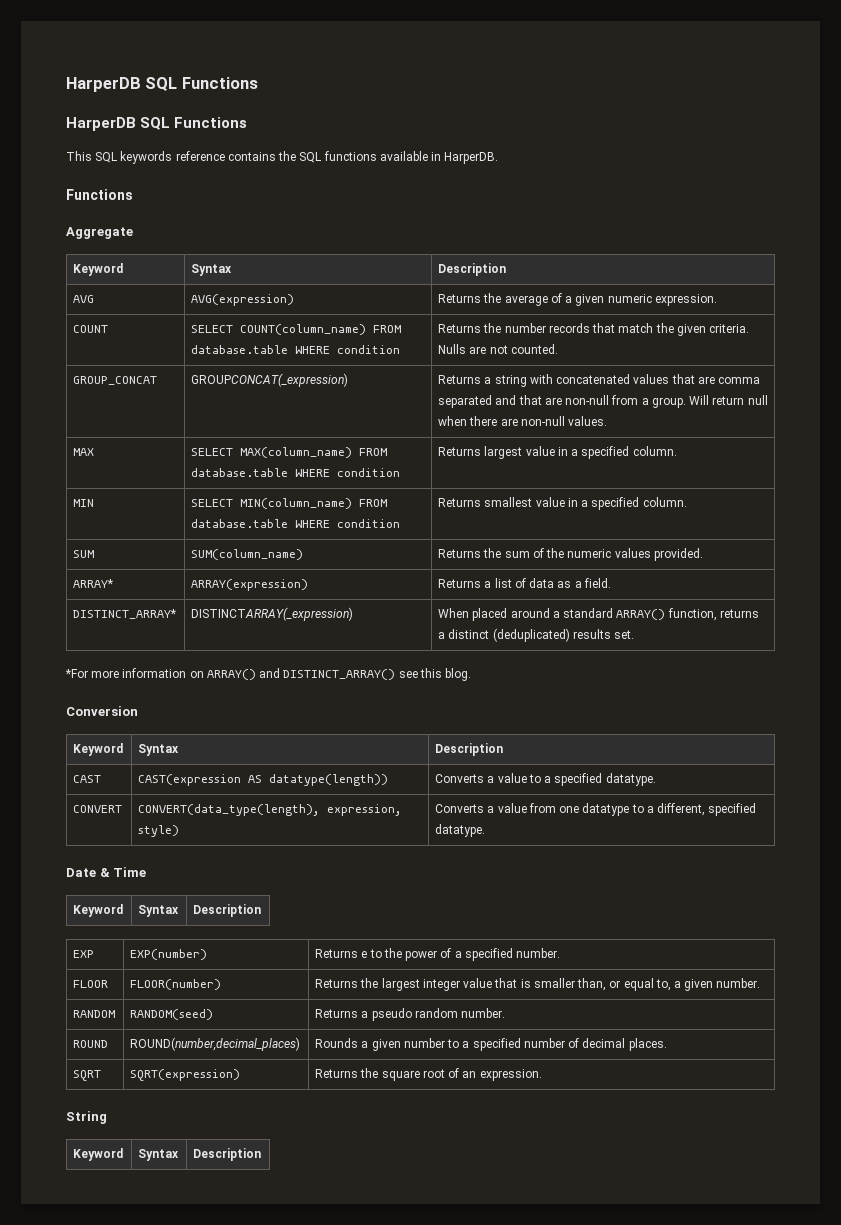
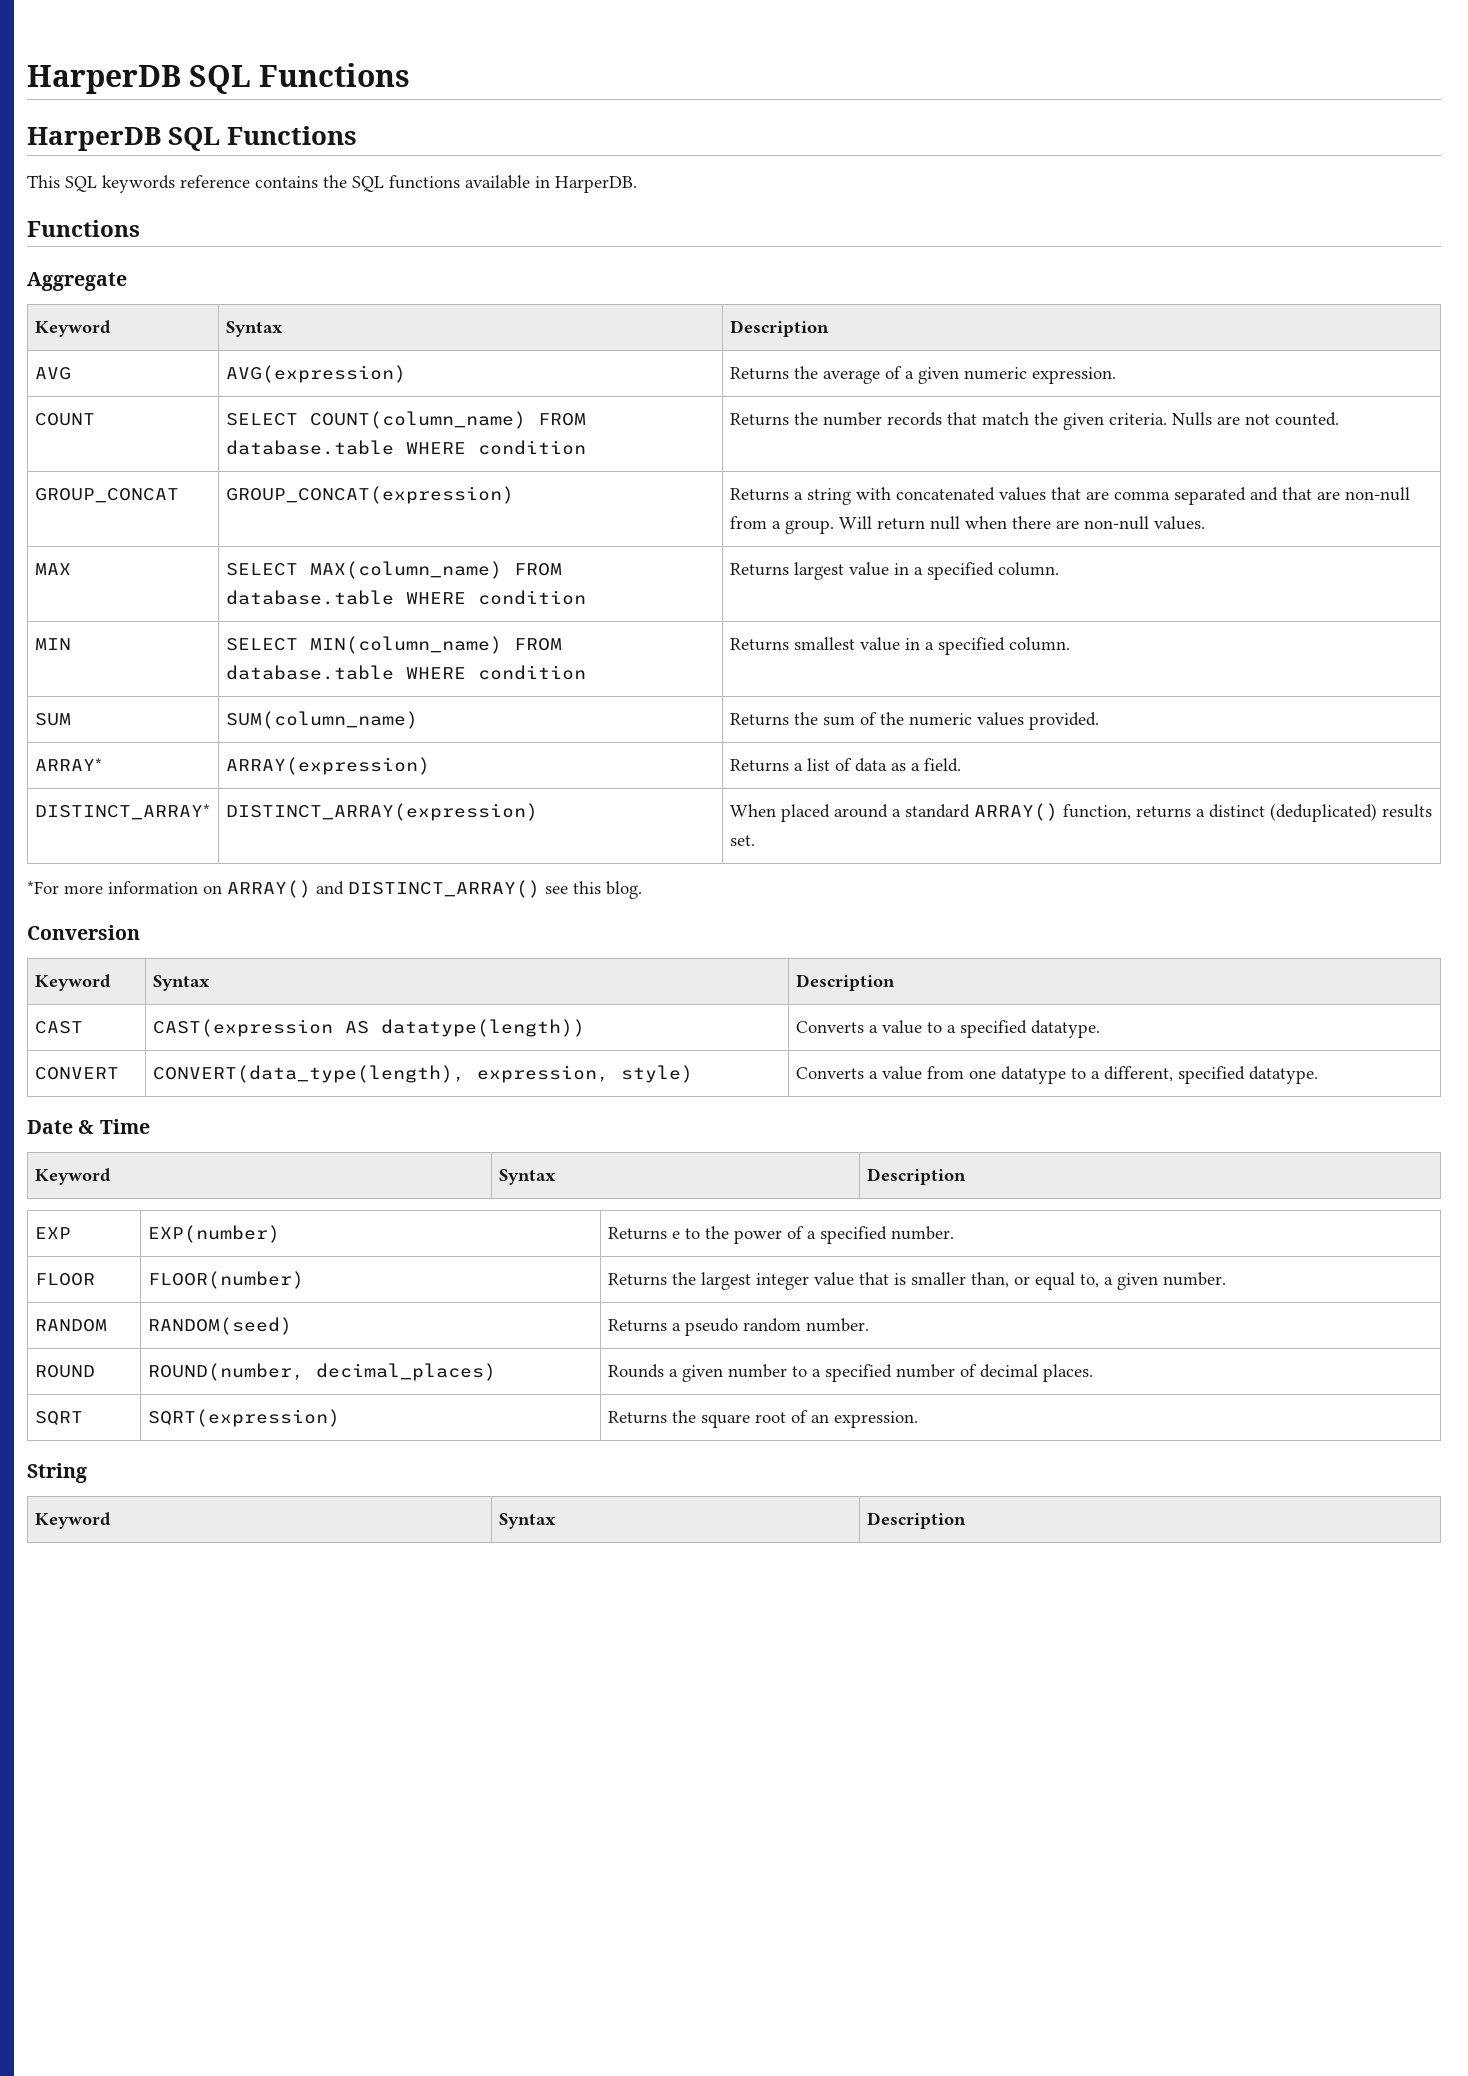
- GROUP_CONCAT | GROUPCONCAT(_expression) | Returns a string with concatenated values that are comma separated and that are non-null from a group. Will return null when there are non-null values.
+ GROUP_CONCAT | GROUP_CONCAT(expression) | Returns a string with concatenated values that are comma separated and that are non-null from a group. Will return null when there are non-null values.
- DISTINCT_ARRAY* | DISTINCTARRAY(_expression) | When placed around a standard ARRAY() function, returns a distinct (deduplicated) results set.
+ DISTINCT_ARRAY* | DISTINCT_ARRAY(expression) | When placed around a standard ARRAY() function, returns a distinct (deduplicated) results set.
- ROUND | ROUND(number,decimal_places) | Rounds a given number to a specified number of decimal places.
+ ROUND | ROUND(number, decimal_places) | Rounds a given number to a specified number of decimal places.

